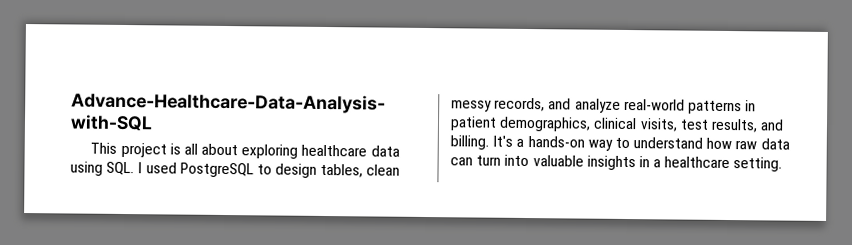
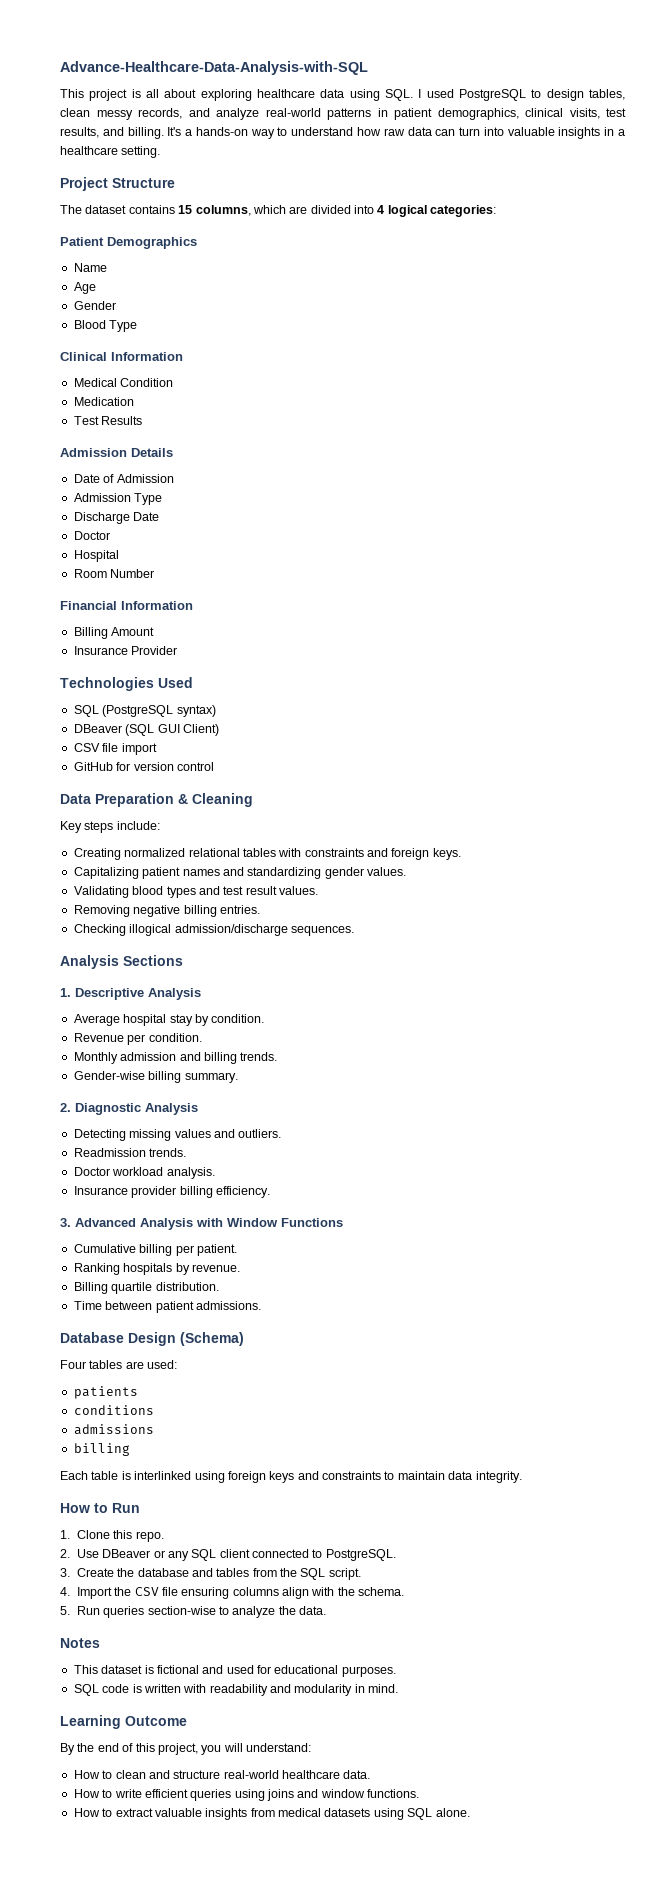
+ Project Structure
+ The dataset contains 15 columns, which are divided into 4 logical categories:
+ Patient Demographics
+ Name
+ Age
+ Gender
+ Blood Type
+ Clinical Information
+ Medical Condition
+ Medication
+ Test Results
+ Admission Details
+ Date of Admission
+ Admission Type
+ Discharge Date
+ Doctor
+ Hospital
+ Room Number
+ Financial Information
+ Billing Amount
+ Insurance Provider
+ Technologies Used
+ SQL (PostgreSQL syntax)
+ DBeaver (SQL GUI Client)
+ CSV file import
+ GitHub for version control
+ Data Preparation & Cleaning
+ Key steps include:
+ Creating normalized relational tables with constraints and foreign keys.
+ Capitalizing patient names and standardizing gender values.
+ Validating blood types and test result values.
+ Removing negative billing entries.
+ Checking illogical admission/discharge sequences.
+ Analysis Sections
+ 1. Descriptive Analysis
+ Average hospital stay by condition.
+ Revenue per condition.
+ Monthly admission and billing trends.
+ Gender-wise billing summary.
+ 2. Diagnostic Analysis
+ Detecting missing values and outliers.
+ Readmission trends.
+ Doctor workload analysis.
+ Insurance provider billing efficiency.
+ 3. Advanced Analysis with Window Functions
+ Cumulative billing per patient.
+ Ranking hospitals by revenue.
+ Billing quartile distribution.
+ Time between patient admissions.
+ Database Design (Schema)
+ Four tables are used:
+ patients
+ conditions
+ admissions
+ billing
+ Each table is interlinked using foreign keys and constraints to maintain data integrity.
+ How to Run
+ 1. Clone this repo.
+ 2. Use DBeaver or any SQL client connected to PostgreSQL.
+ 3. Create the database and tables from the SQL script.
+ 4. Import the CSV file ensuring columns align with the schema.
+ 5. Run queries section-wise to analyze the data.
+ Notes
+ This dataset is fictional and used for educational purposes.
+ SQL code is written with readability and modularity in mind.
+ Learning Outcome
+ By the end of this project, you will understand:
+ How to clean and structure real-world healthcare data.
+ How to write efficient queries using joins and window functions.
+ How to extract valuable insights from medical datasets using SQL alone.

